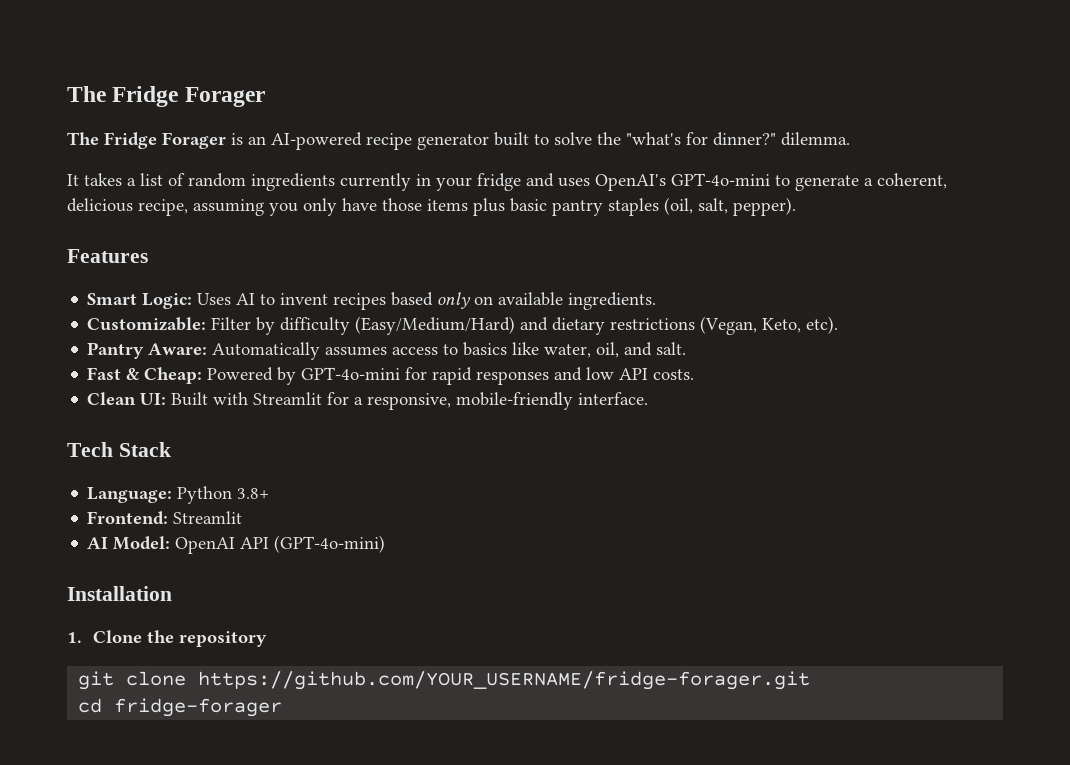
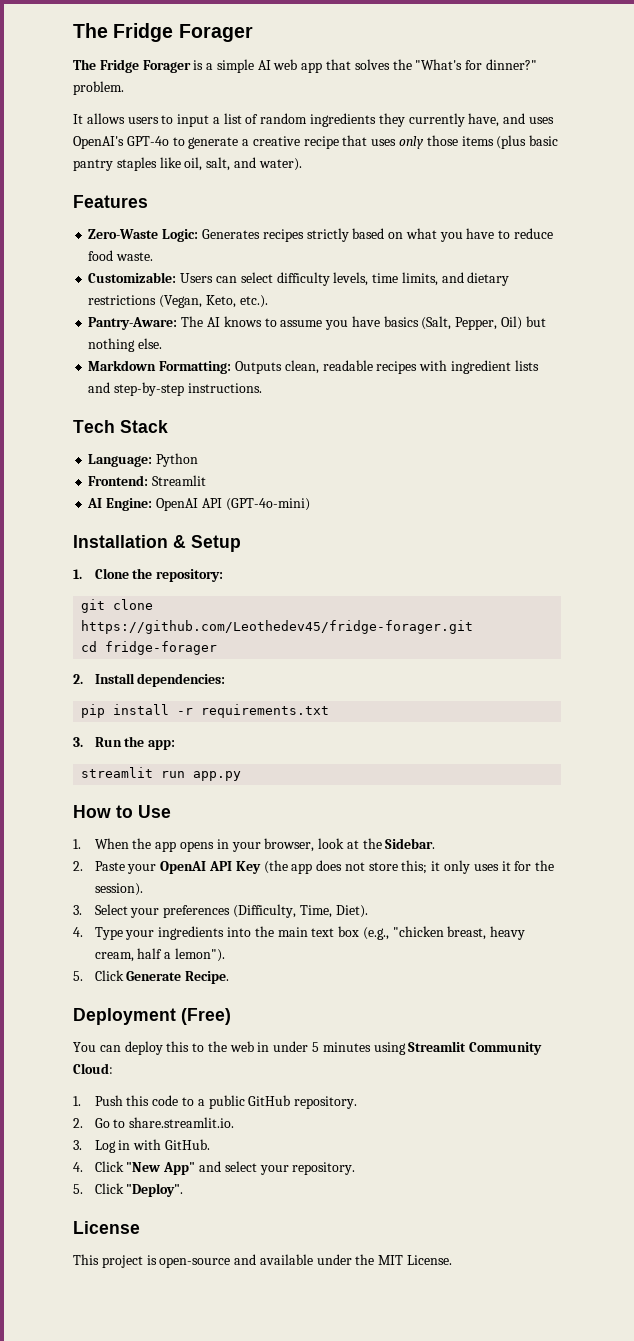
- The Fridge Forager is an AI-powered recipe generator built to solve the "what's for dinner?" dilemma.
+ The Fridge Forager is a simple AI web app that solves the "What's for dinner?" problem.
- It takes a list of random ingredients currently in your fridge and uses OpenAI's GPT-4o-mini to generate a coherent, delicious recipe, assuming you only have those items plus basic pantry staples (oil, salt, pepper).
+ It allows users to input a list of random ingredients they currently have, and uses OpenAI's GPT-4o to generate a creative recipe that uses only those items (plus basic pantry staples like oil, salt, and water).
  Features
- Smart Logic: Uses AI to invent recipes based only on available ingredients.
- Customizable: Filter by difficulty (Easy/Medium/Hard) and dietary restrictions (Vegan, Keto, etc).
- Pantry Aware: Automatically assumes access to basics like water, oil, and salt.
- Fast & Cheap: Powered by GPT-4o-mini for rapid responses and low API costs.
- Clean UI: Built with Streamlit for a responsive, mobile-friendly interface.
+ Zero-Waste Logic: Generates recipes strictly based on what you have to reduce food waste.
+ Customizable: Users can select difficulty levels, time limits, and dietary restrictions (Vegan, Keto, etc.).
+ Pantry-Aware: The AI knows to assume you have basics (Salt, Pepper, Oil) but nothing else.
+ Markdown Formatting: Outputs clean, readable recipes with ingredient lists and step-by-step instructions.
- Language: Python 3.8+
+ Language: Python
- AI Model: OpenAI API (GPT-4o-mini)
+ AI Engine: OpenAI API (GPT-4o-mini)
- Installation
+ Installation & Setup
- 1. Clone the repository
+ 1. Clone the repository:
- git clone https://github.com/YOUR_USERNAME/fridge-forager.git
+ git clone https://github.com/Leothedev45/fridge-forager.git
+ 2. Install dependencies:
+ pip install -r requirements.txt
+ 3. Run the app:
+ streamlit run app.py
+ How to Use
+ 1. When the app opens in your browser, look at the Sidebar.
+ 2. Paste your OpenAI API Key (the app does not store this; it only uses it for the session).
+ 3. Select your preferences (Difficulty, Time, Diet).
+ 4. Type your ingredients into the main text box (e.g., "chicken breast, heavy cream, half a lemon").
+ 5. Click Generate Recipe.
+ Deployment (Free)
+ You can deploy this to the web in under 5 minutes using Streamlit Community Cloud:
+ 1. Push this code to a public GitHub repository.
+ 2. Go to share.streamlit.io.
+ 3. Log in with GitHub.
+ 4. Click "New App" and select your repository.
+ 5. Click "Deploy".
+ License
+ This project is open-source and available under the MIT License.

